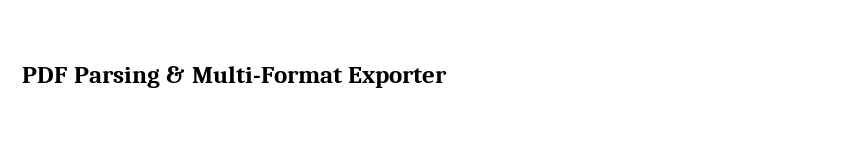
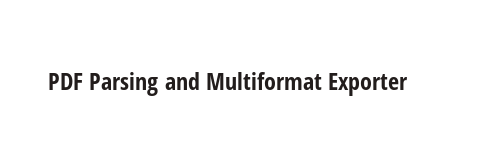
- PDF Parsing & Multi-Format Exporter
+ PDF Parsing and Multiformat Exporter

